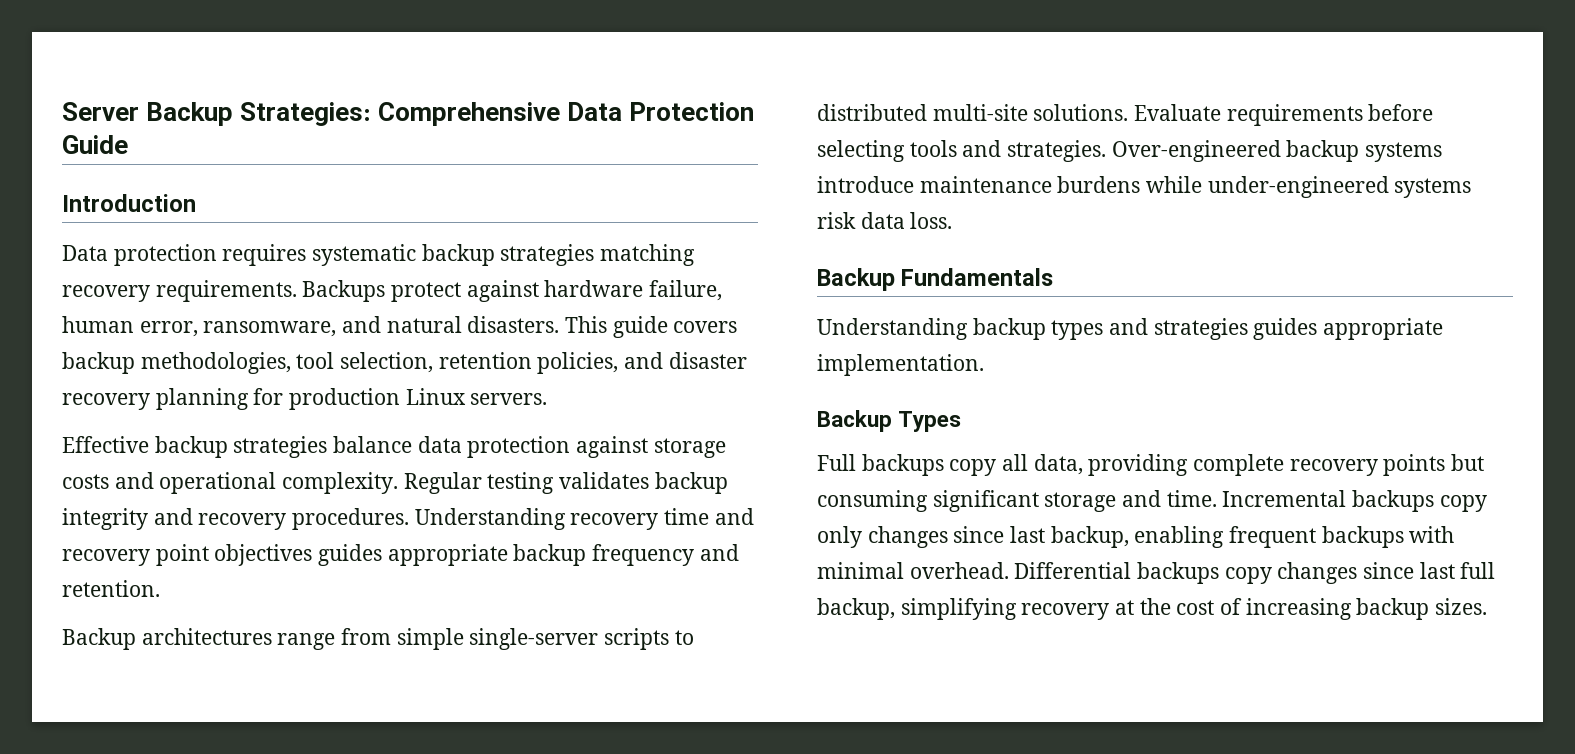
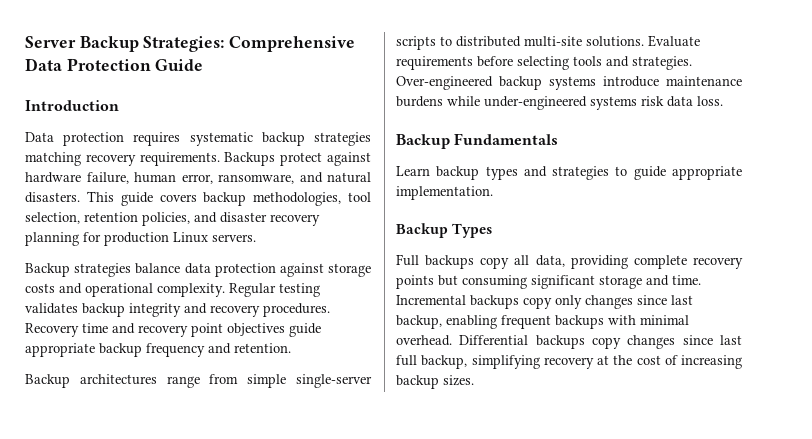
- Effective backup strategies balance data protection against storage costs and operational complexity.
+ Backup strategies balance data protection against storage costs and operational complexity.
- Understanding recovery time and recovery point objectives guides appropriate backup frequency and retention.
+ Recovery time and recovery point objectives guide appropriate backup frequency and retention.
- Understanding backup types and strategies guides appropriate implementation.
+ Learn backup types and strategies to guide appropriate implementation.

